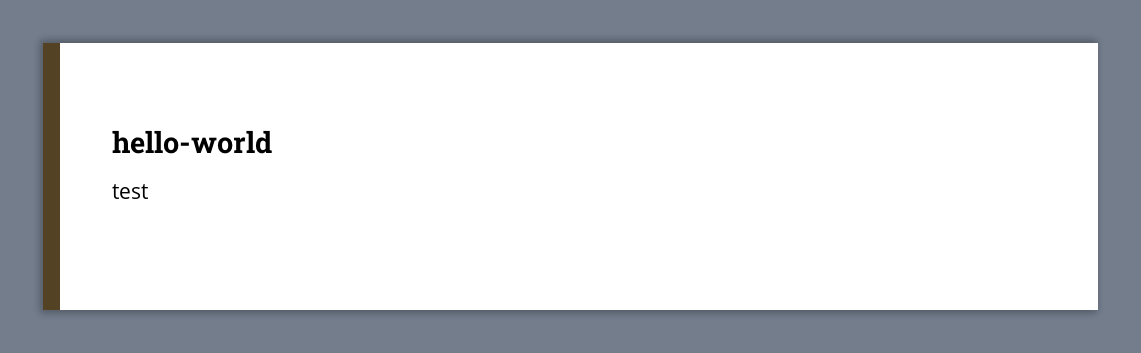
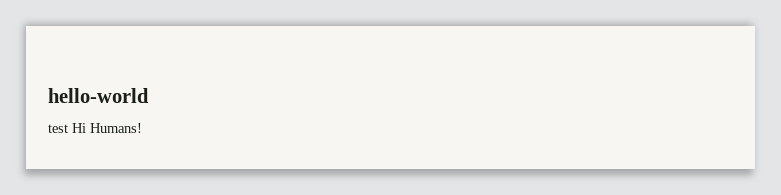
- test
+ test Hi Humans!

